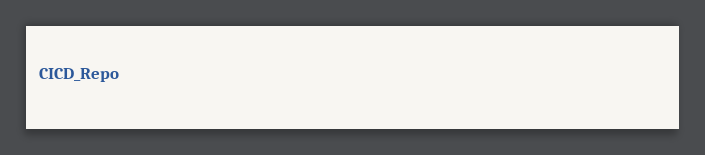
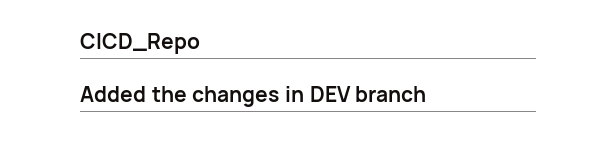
+ Added the changes in DEV branch

